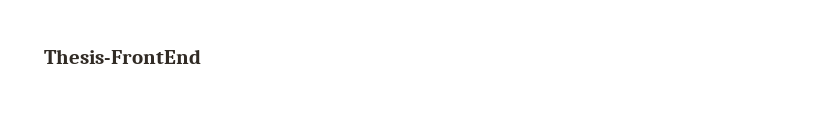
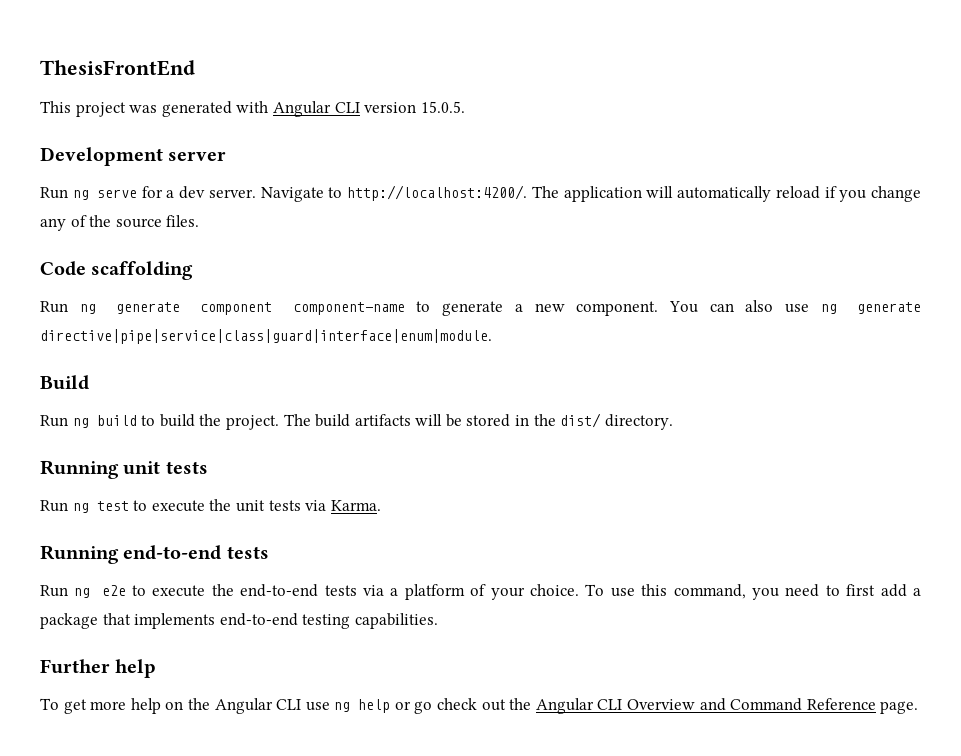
- Thesis-FrontEnd
+ ThesisFrontEnd
+ This project was generated with Angular CLI version 15.0.5.
+ Development server
+ Run ng serve for a dev server. Navigate to http://localhost:4200/. The application will automatically reload if you change any of the source files.
+ Code scaffolding
+ Run ng generate component component-name to generate a new component. You can also use ng generate directive|pipe|service|class|guard|interface|enum|module.
+ Build
+ Run ng build to build the project. The build artifacts will be stored in the dist/ directory.
+ Running unit tests
+ Run ng test to execute the unit tests via Karma.
+ Running end-to-end tests
+ Run ng e2e to execute the end-to-end tests via a platform of your choice. To use this command, you need to first add a package that implements end-to-end testing capabilities.
+ Further help
+ To get more help on the Angular CLI use ng help or go check out the Angular CLI Overview and Command Reference page.

